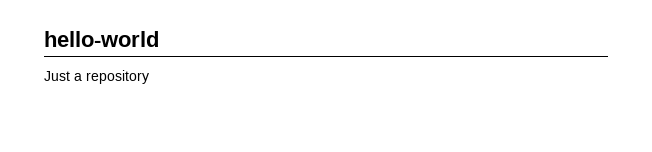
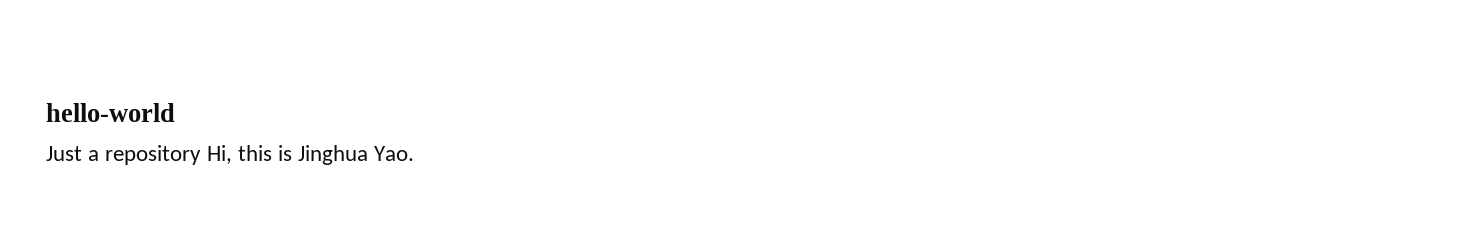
- Just a repository
+ Just a repository Hi, this is Jinghua Yao.

